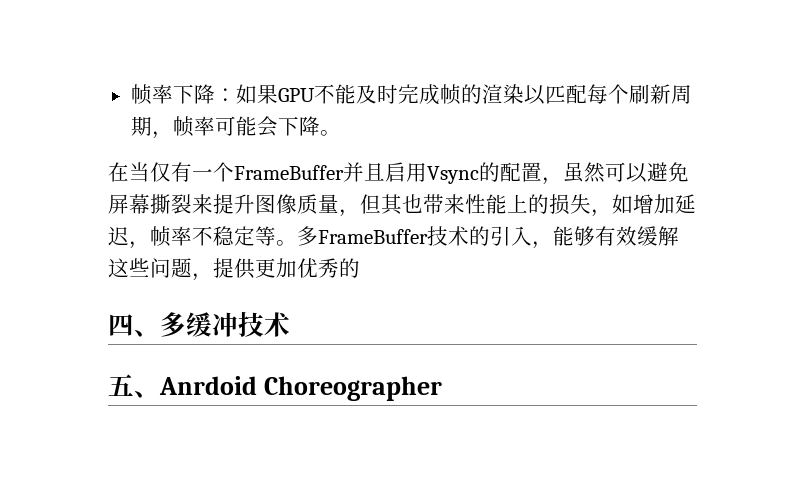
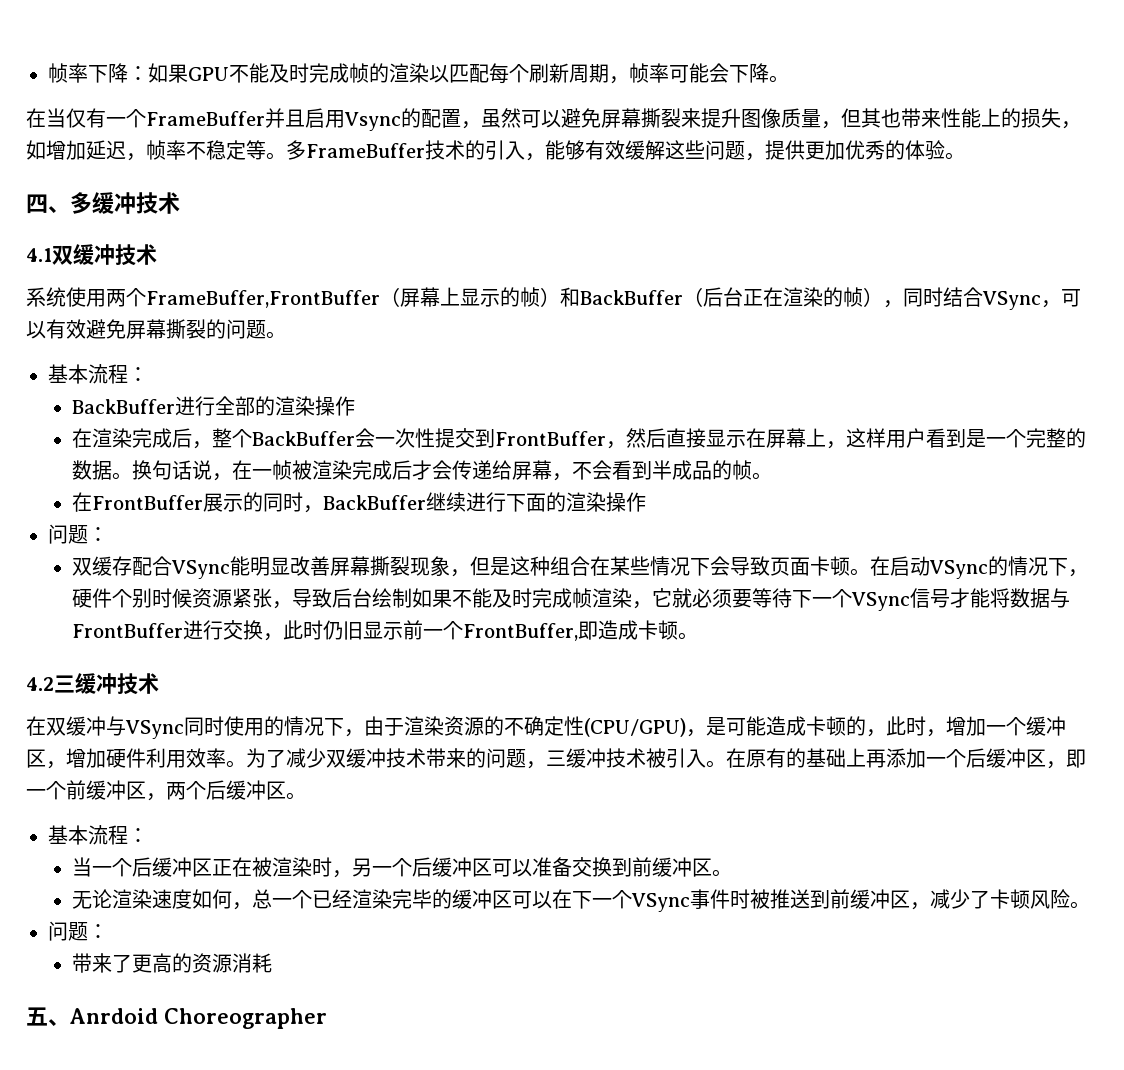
- 多FrameBuffer技术的引入，能够有效缓解这些问题，提供更加优秀的
+ 多FrameBuffer技术的引入，能够有效缓解这些问题，提供更加优秀的体验。
+ 4.1双缓冲技术
+ 系统使用两个FrameBuffer,FrontBuffer（屏幕上显示的帧）和BackBuffer（后台正在渲染的帧），同时结合VSync，可以有效避免屏幕撕裂的问题。
+ 基本流程：
+ BackBuffer进行全部的渲染操作
+ 在渲染完成后，整个BackBuffer会一次性提交到FrontBuffer，然后直接显示在屏幕上，这样用户看到是一个完整的数据。换句话说，在一帧被渲染完成后才会传递给屏幕，不会看到半成品的帧。
+ 在FrontBuffer展示的同时，BackBuffer继续进行下面的渲染操作
+ 问题：
+ 双缓存配合VSync能明显改善屏幕撕裂现象，但是这种组合在某些情况下会导致页面卡顿。在启动VSync的情况下，硬件个别时候资源紧张，导致后台绘制如果不能及时完成帧渲染，它就必须要等待下一个VSync信号才能将数据与FrontBuffer进行交换，此时仍旧显示前一个FrontBuffer,即造成卡顿。
+ 4.2三缓冲技术
+ 在双缓冲与VSync同时使用的情况下，由于渲染资源的不确定性(CPU/GPU)，是可能造成卡顿的，此时，增加一个缓冲区，增加硬件利用效率。为了减少双缓冲技术带来的问题，三缓冲技术被引入。在原有的基础上再添加一个后缓冲区，即一个前缓冲区，两个后缓冲区。
+ 基本流程：
+ 当一个后缓冲区正在被渲染时，另一个后缓冲区可以准备交换到前缓冲区。
+ 无论渲染速度如何，总一个已经渲染完毕的缓冲区可以在下一个VSync事件时被推送到前缓冲区，减少了卡顿风险。
+ 问题：
+ 带来了更高的资源消耗

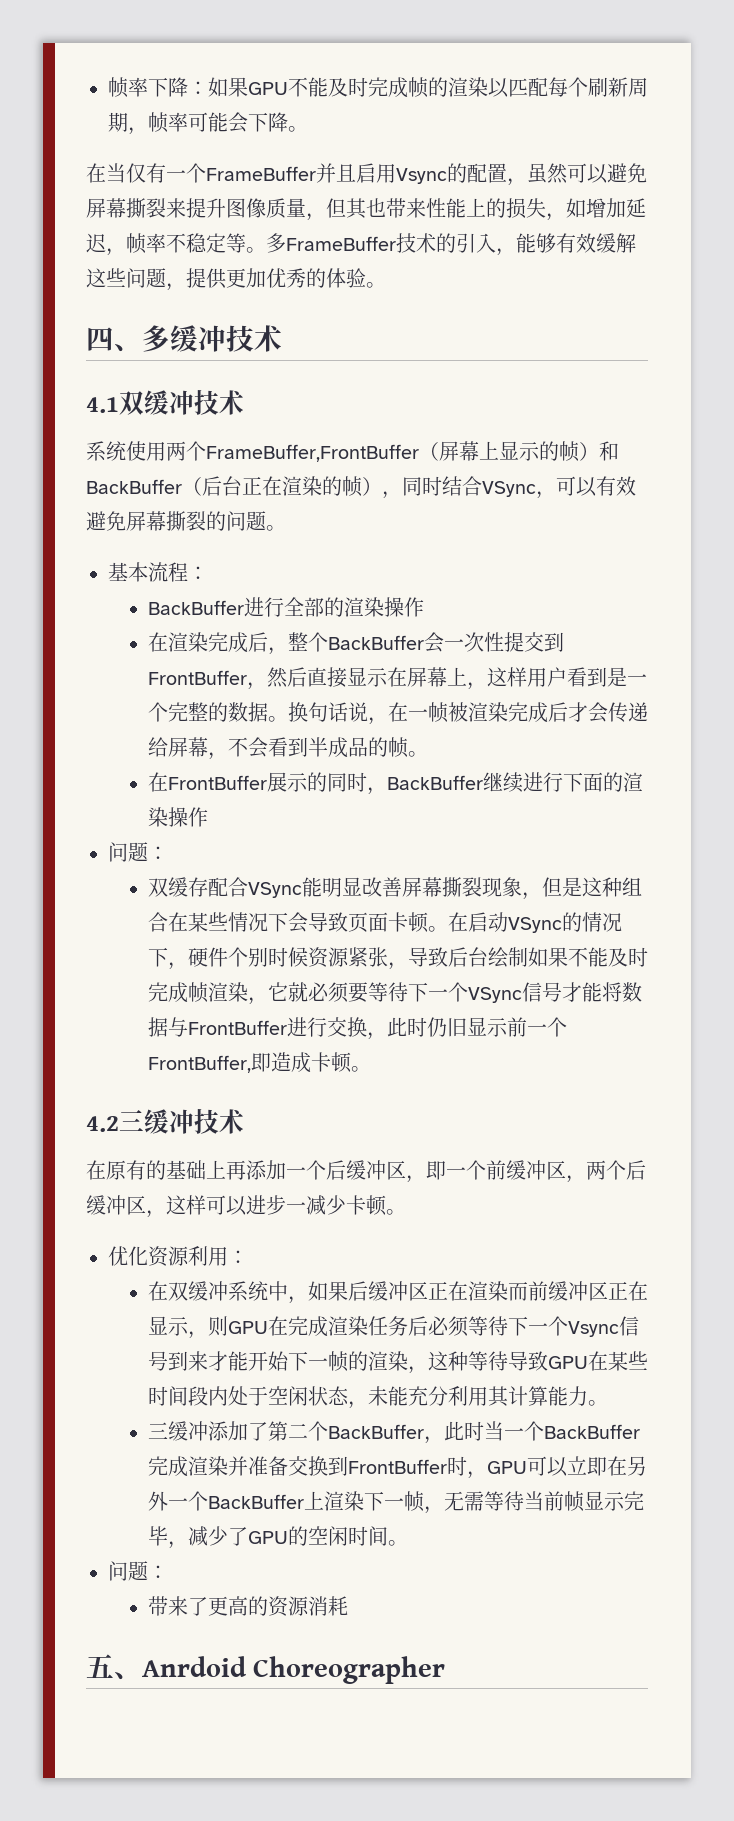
- 在双缓冲与VSync同时使用的情况下，由于渲染资源的不确定性(CPU/GPU)，是可能造成卡顿的，此时，增加一个缓冲区，增加硬件利用效率。为了减少双缓冲技术带来的问题，三缓冲技术被引入。在原有的基础上再添加一个后缓冲区，即一个前缓冲区，两个后缓冲区。
- 基本流程：
- 当一个后缓冲区正在被渲染时，另一个后缓冲区可以准备交换到前缓冲区。
- 无论渲染速度如何，总一个已经渲染完毕的缓冲区可以在下一个VSync事件时被推送到前缓冲区，减少了卡顿风险。
+ 在原有的基础上再添加一个后缓冲区，即一个前缓冲区，两个后缓冲区，这样可以进步一减少卡顿。
+ 优化资源利用：
+ 在双缓冲系统中，如果后缓冲区正在渲染而前缓冲区正在显示，则GPU在完成渲染任务后必须等待下一个Vsync信号到来才能开始下一帧的渲染，这种等待导致GPU在某些时间段内处于空闲状态，未能充分利用其计算能力。
+ 三缓冲添加了第二个BackBuffer，此时当一个BackBuffer完成渲染并准备交换到FrontBuffer时，GPU可以立即在另外一个BackBuffer上渲染下一帧，无需等待当前帧显示完毕，减少了GPU的空闲时间。

